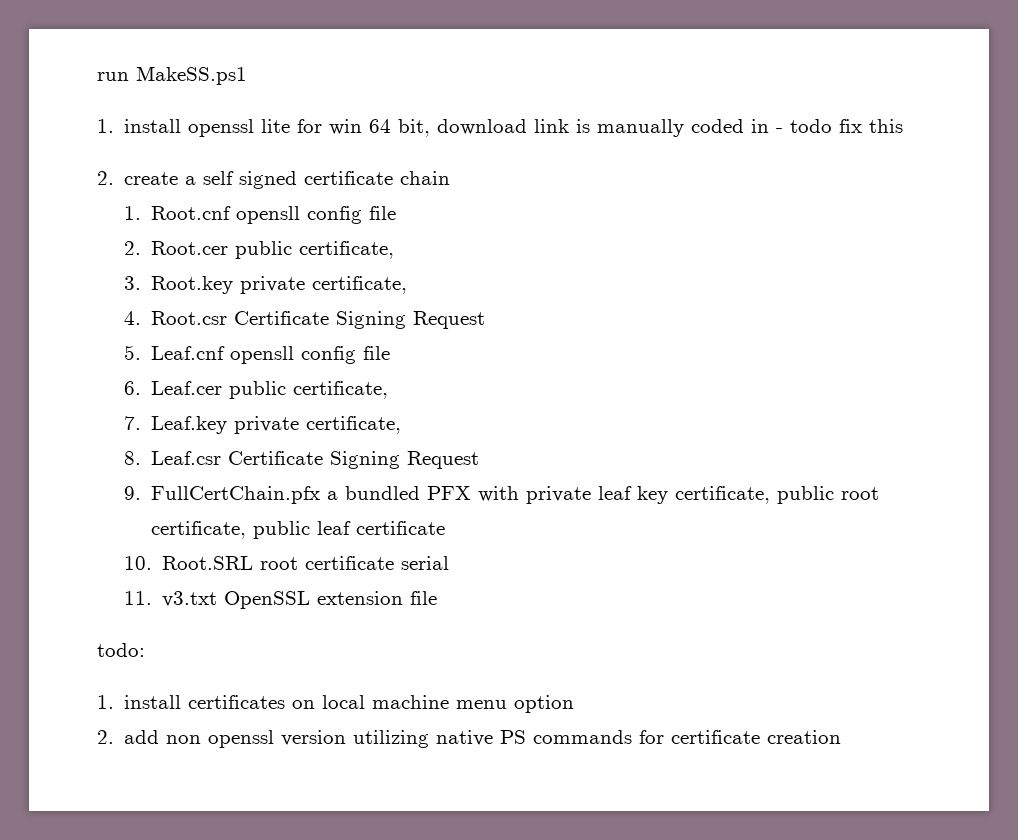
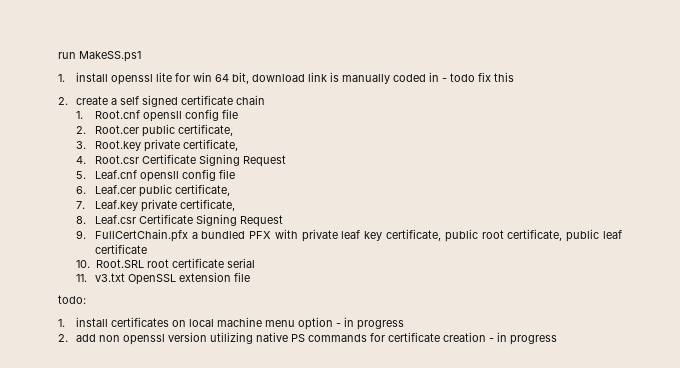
- 1. install certificates on local machine menu option
+ 1. install certificates on local machine menu option - in progress
- 2. add non openssl version utilizing native PS commands for certificate creation
+ 2. add non openssl version utilizing native PS commands for certificate creation - in progress

